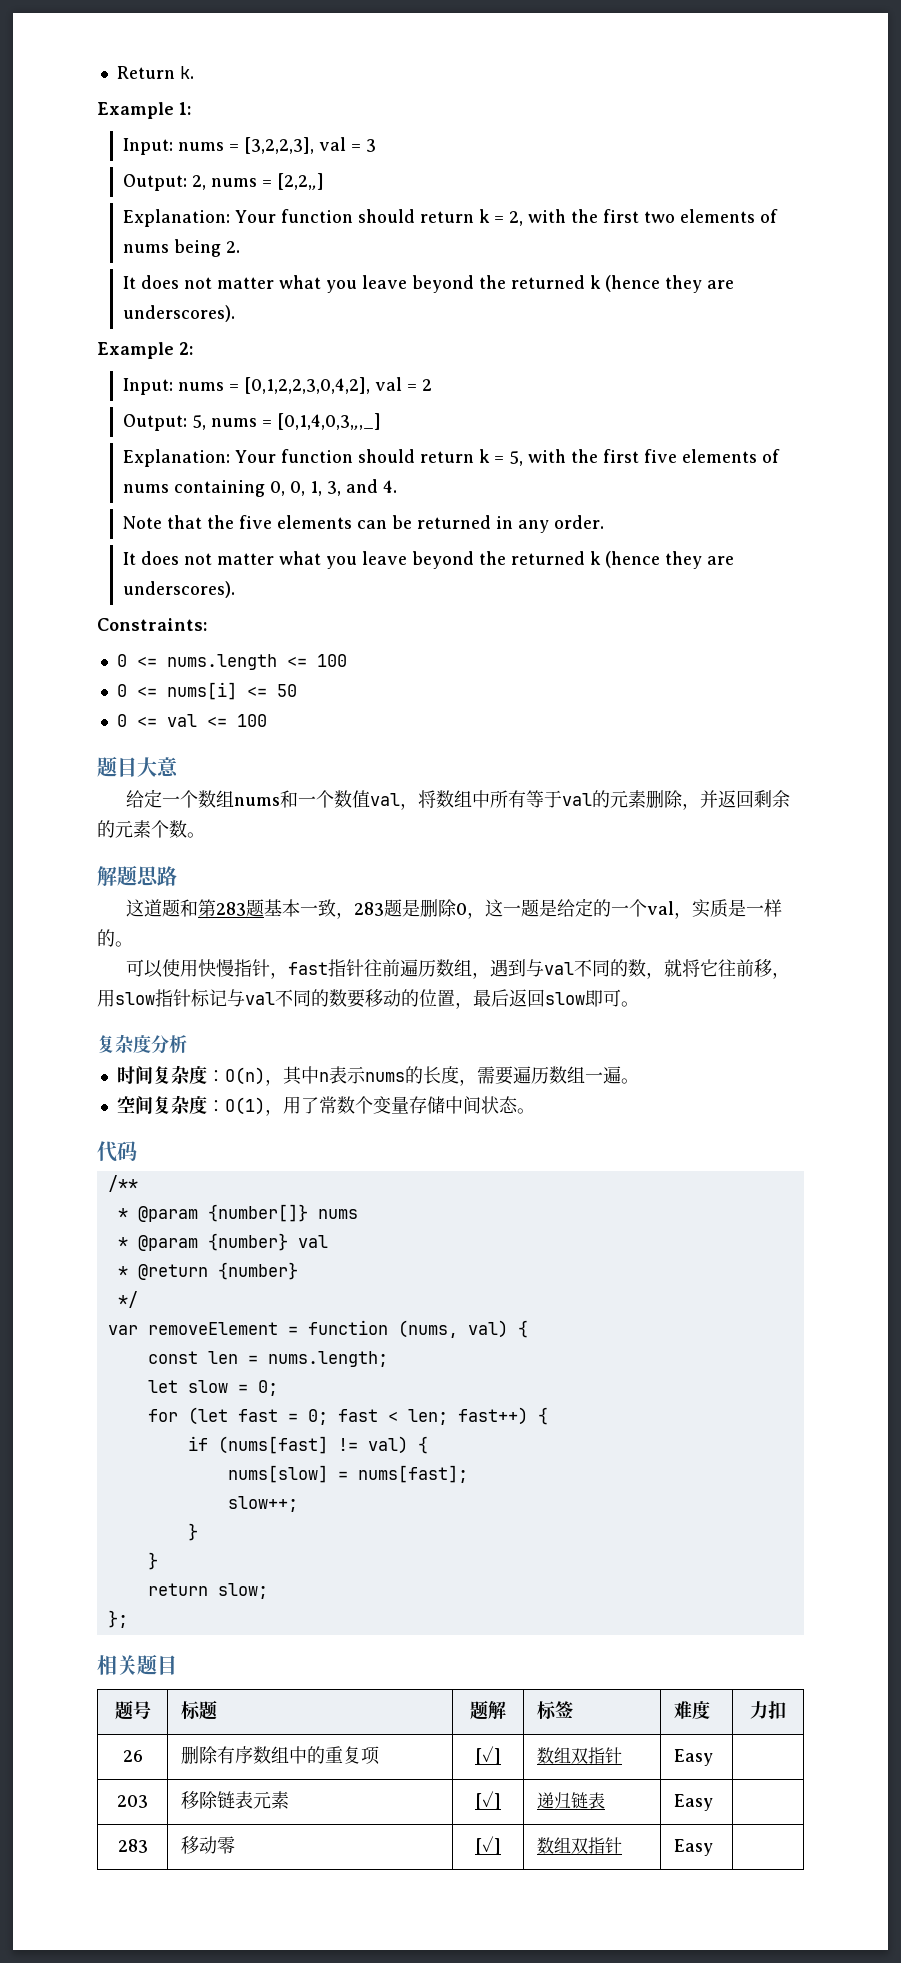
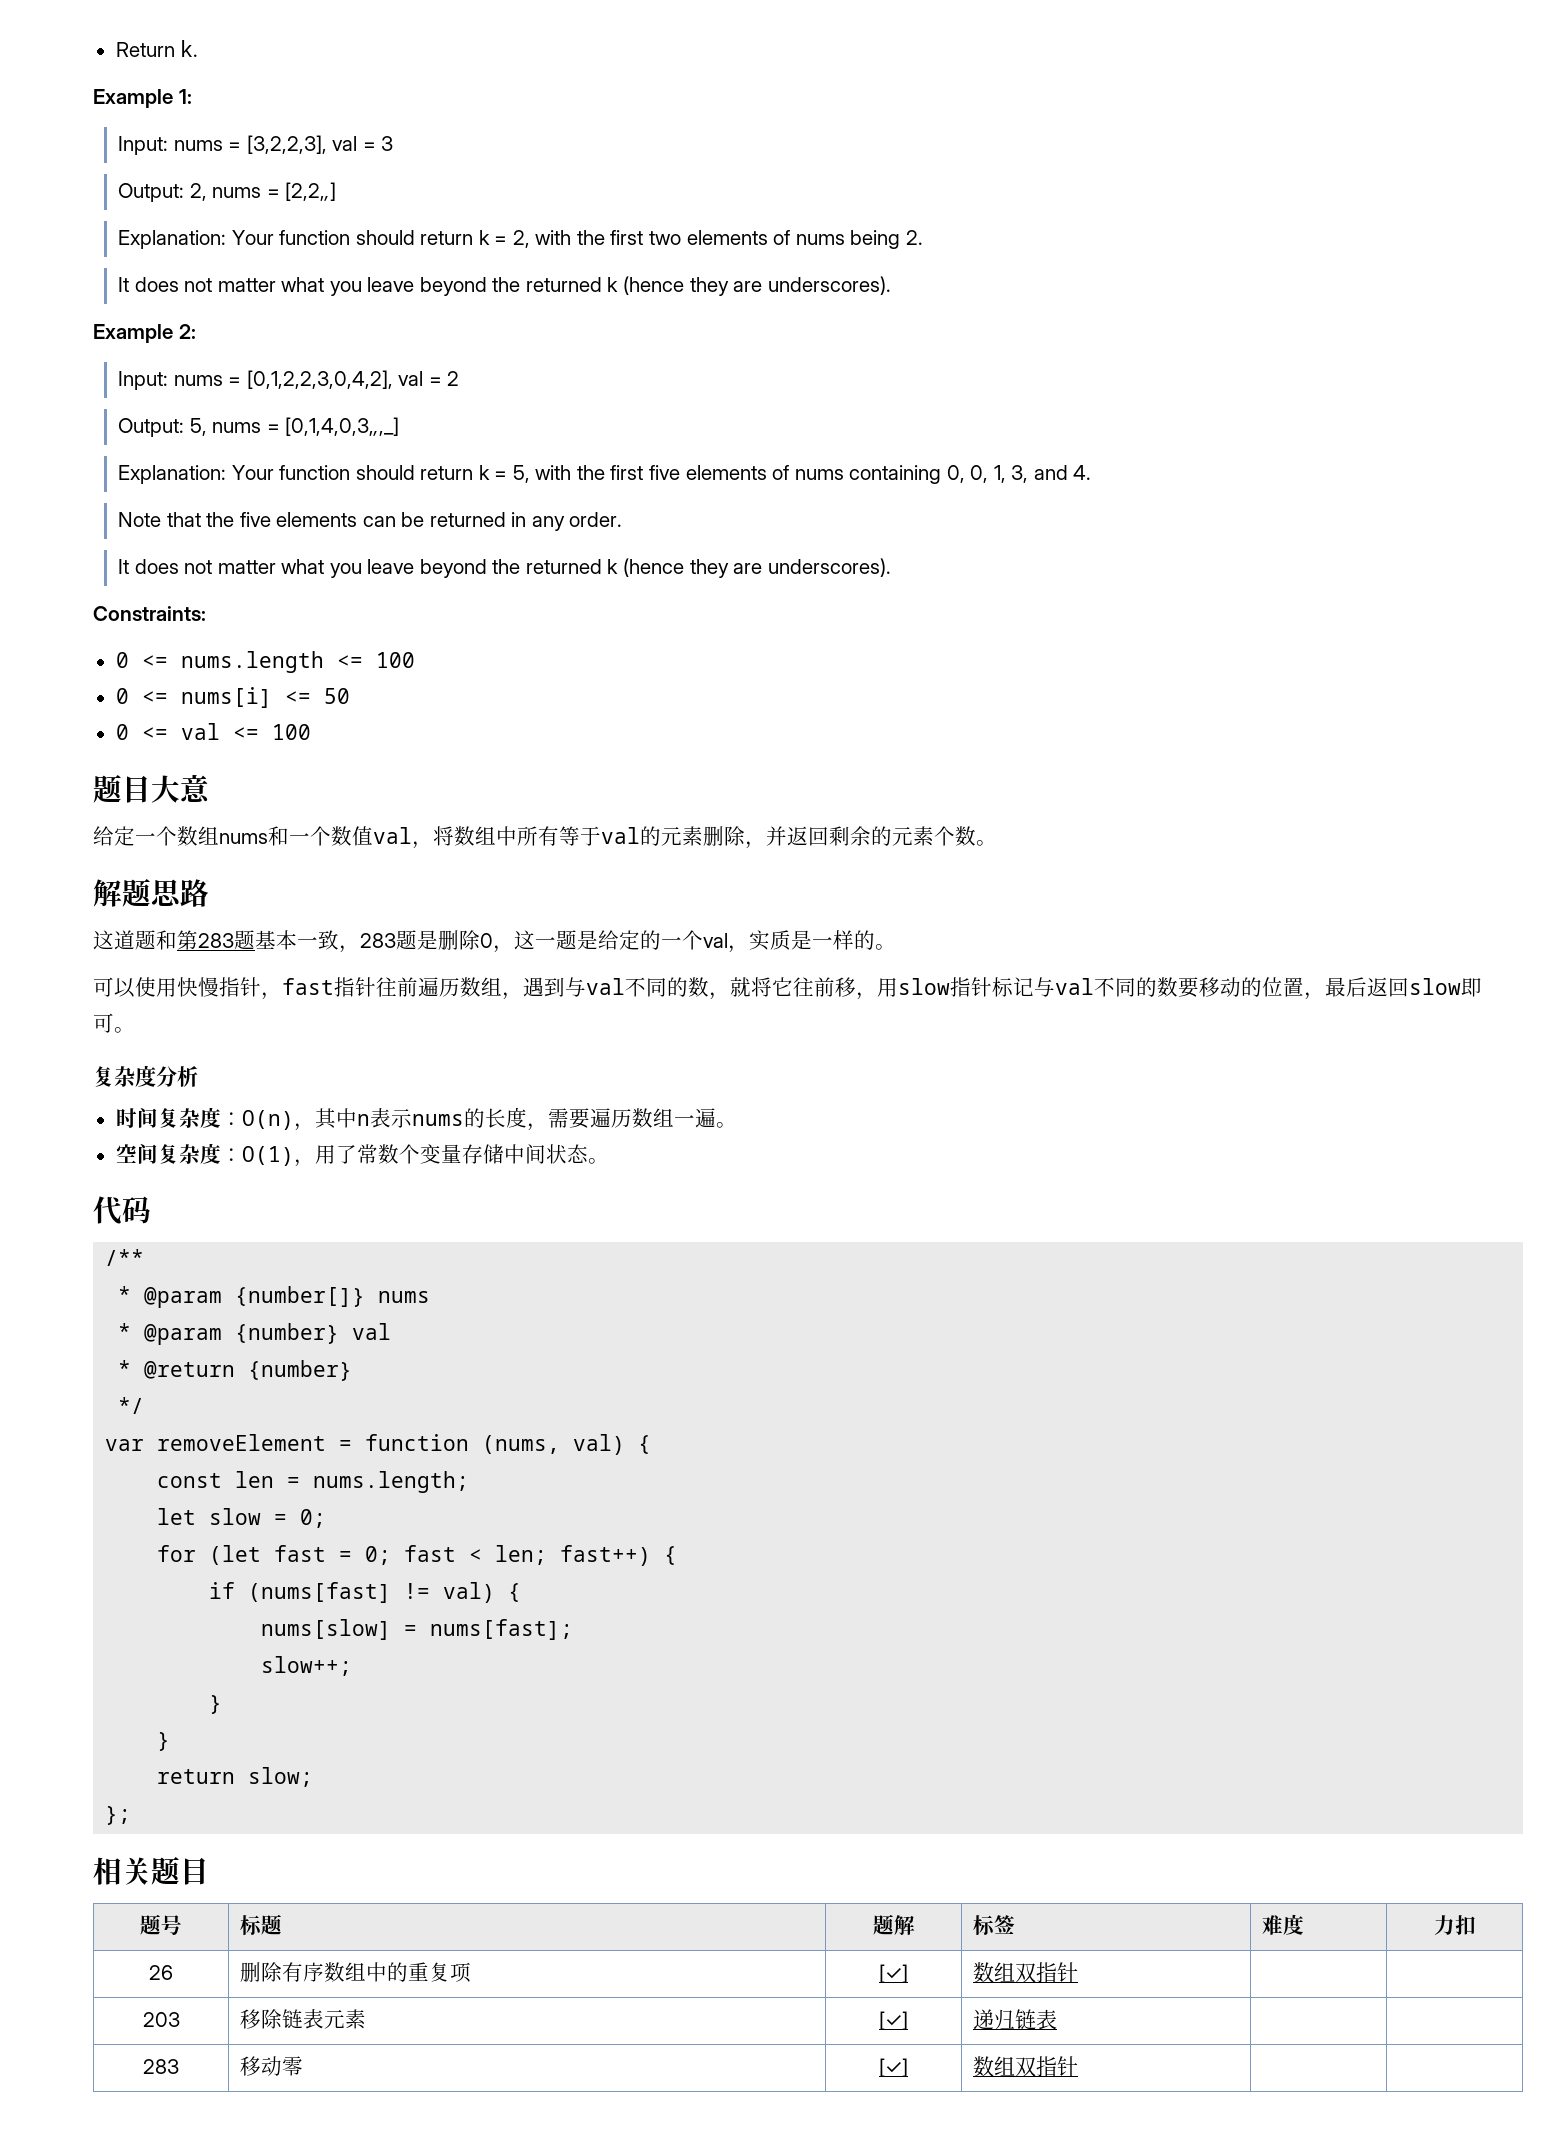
- 26 | 删除有序数组中的重复项 | [✓] | 数组双指针 | Easy |
+ 26 | 删除有序数组中的重复项 | [✓] | 数组双指针 | |
- 203 | 移除链表元素 | [✓] | 递归链表 | Easy |
+ 203 | 移除链表元素 | [✓] | 递归链表 | |
- 283 | 移动零 | [✓] | 数组双指针 | Easy |
+ 283 | 移动零 | [✓] | 数组双指针 | |

